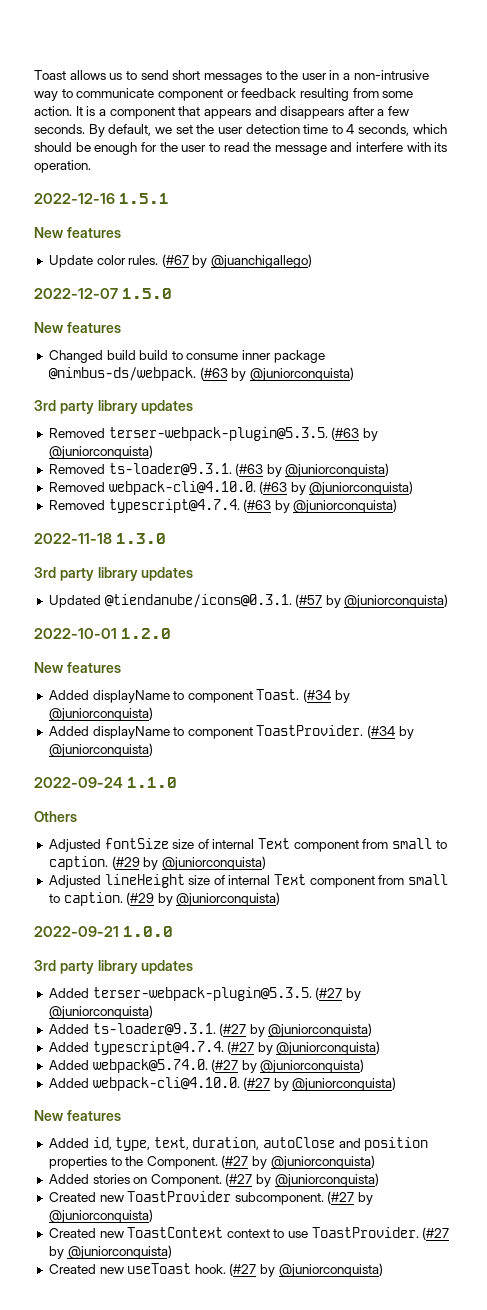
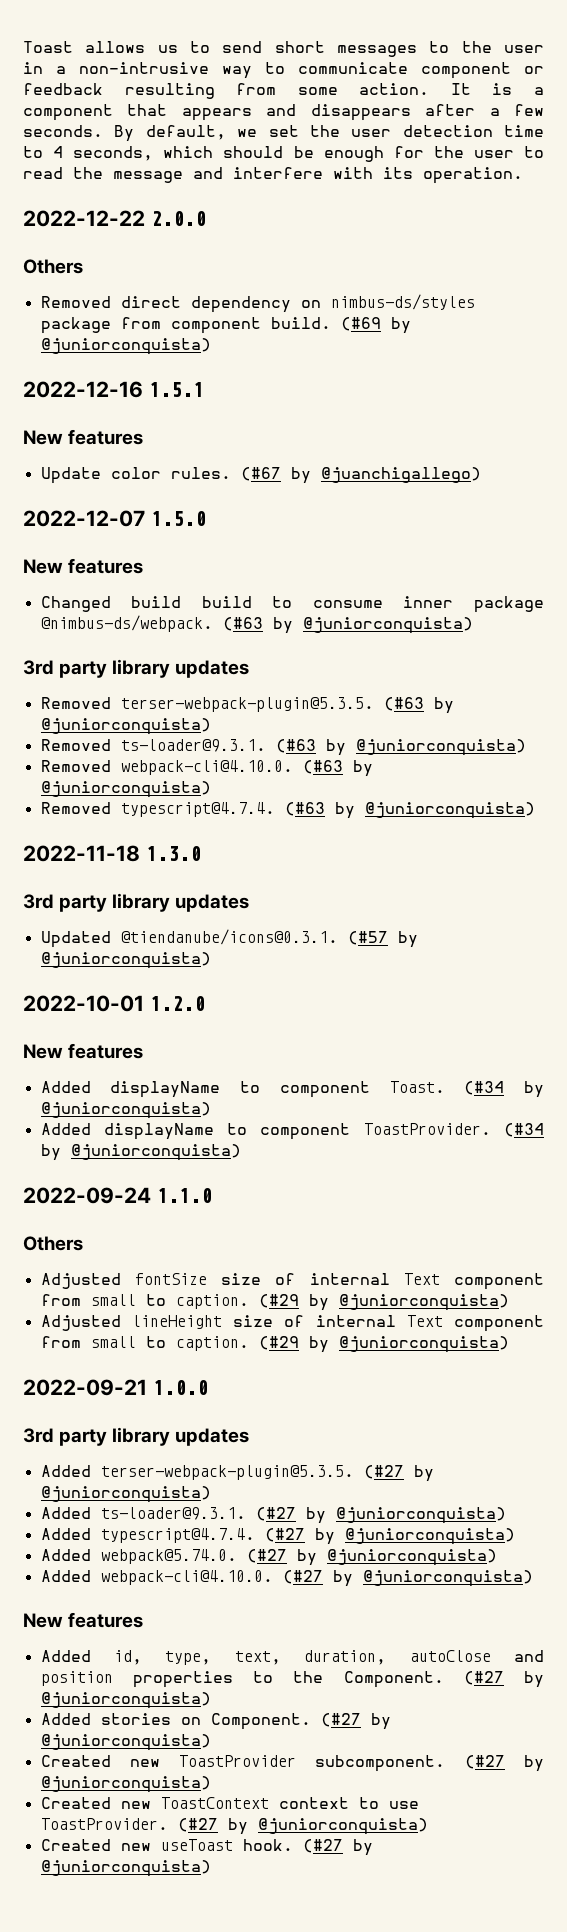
+ 2022-12-22 2.0.0
+ Others
+ Removed direct dependency on nimbus-ds/styles package from component build. (#69 by @juniorconquista)

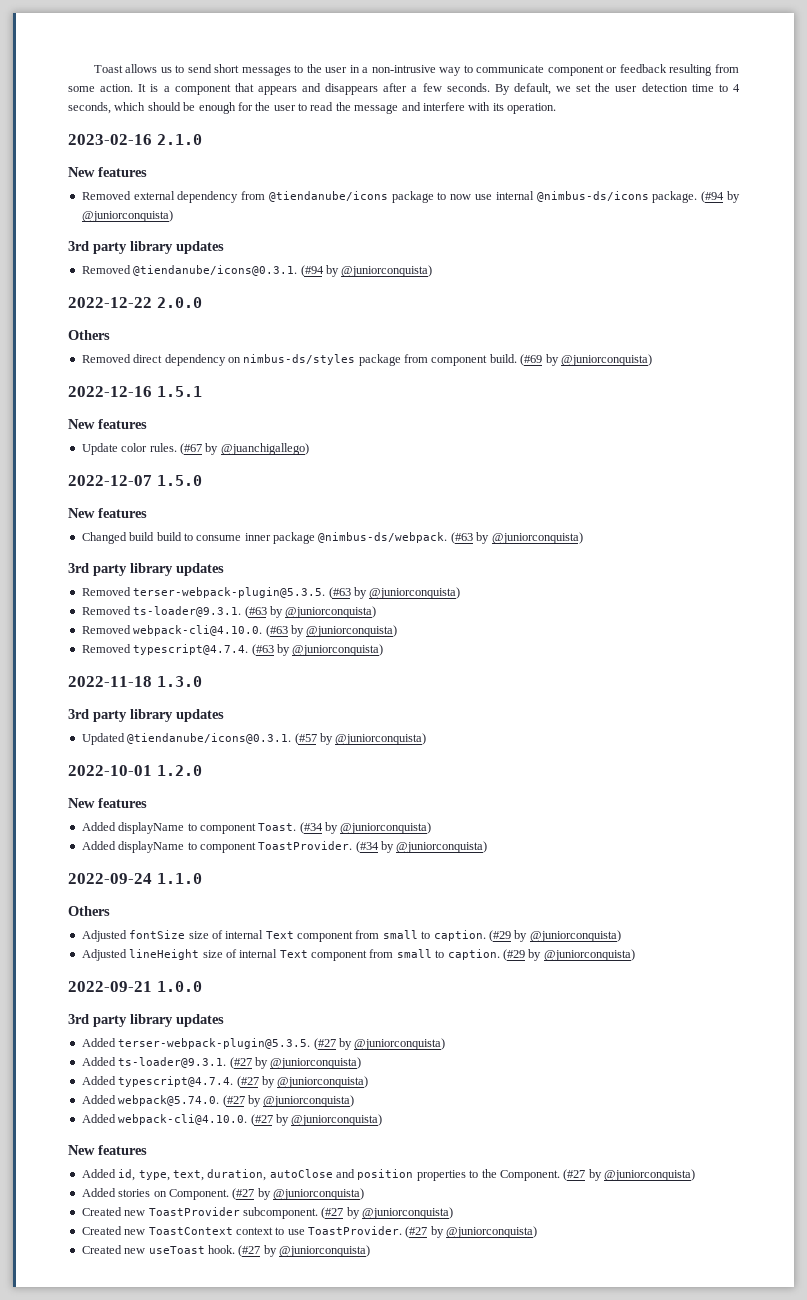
+ 2023-02-16 2.1.0
+ New features
+ Removed external dependency from @tiendanube/icons package to now use internal @nimbus-ds/icons package. (#94 by @juniorconquista)
+ 3rd party library updates
+ Removed @tiendanube/icons@0.3.1. (#94 by @juniorconquista)

